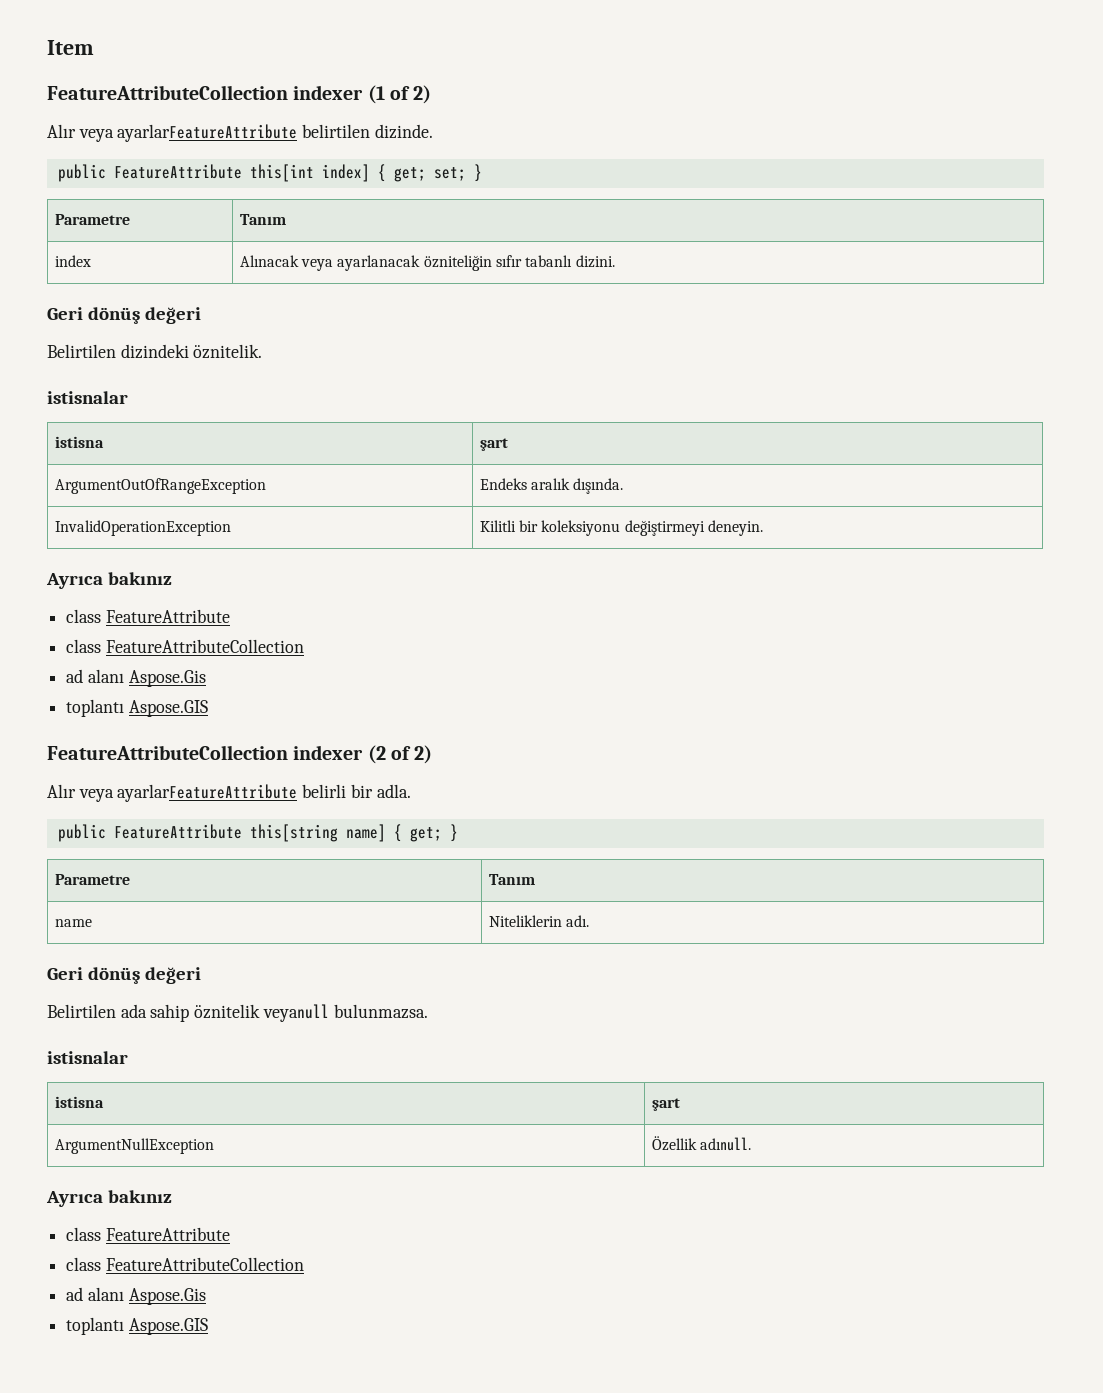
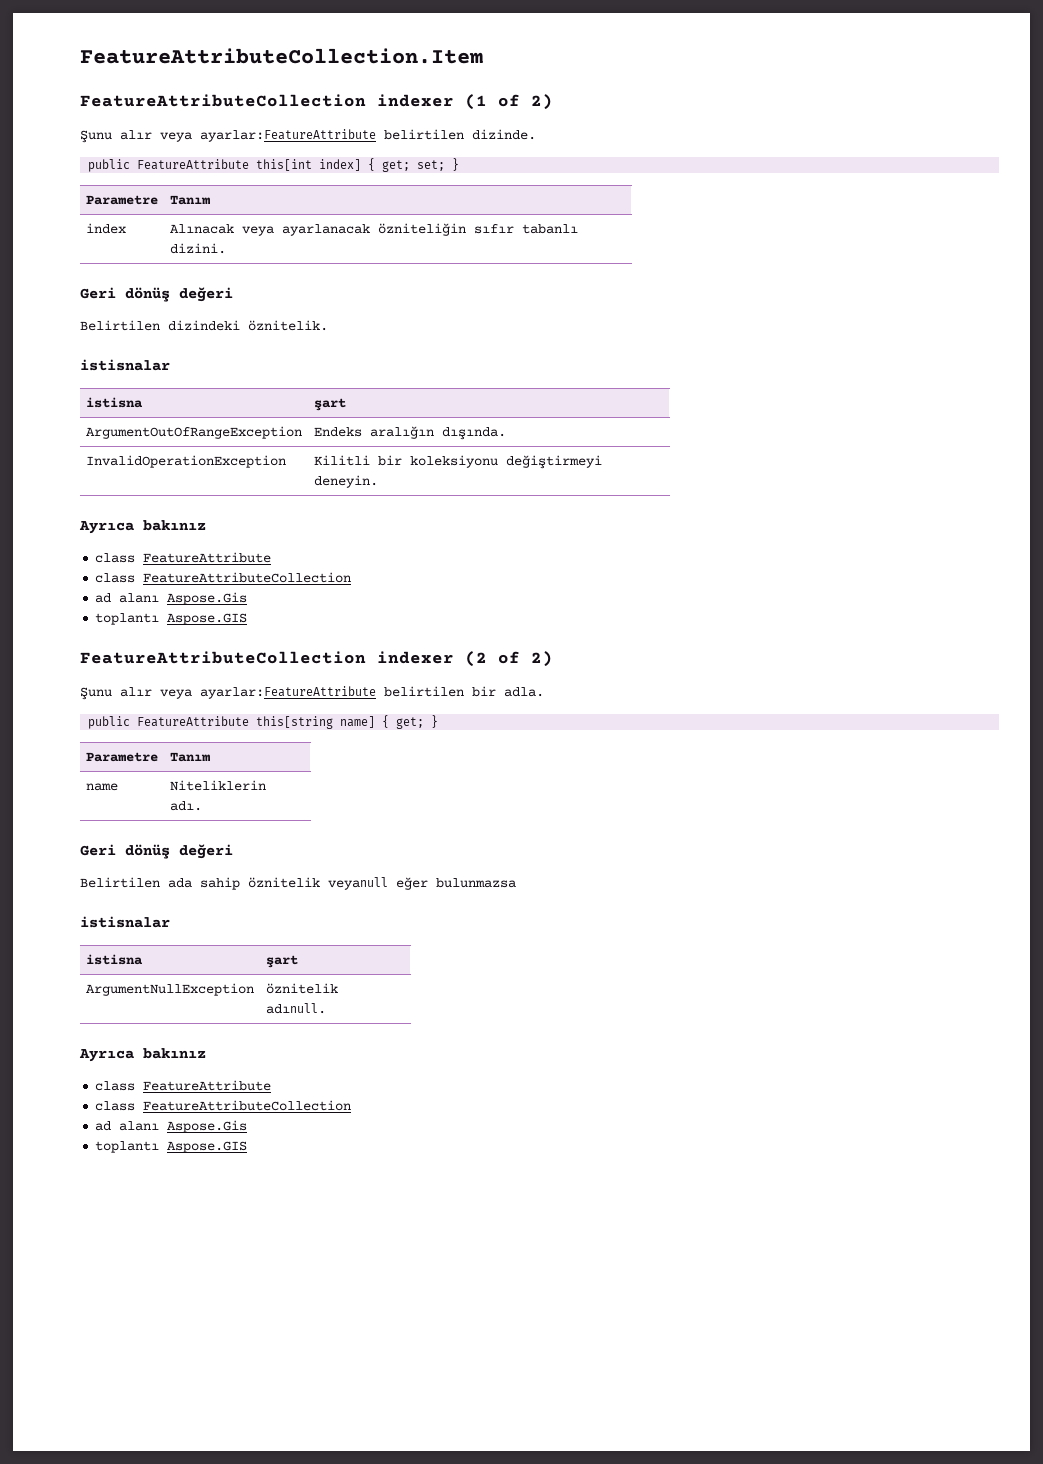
- Item
+ FeatureAttributeCollection.Item
- Alır veya ayarlarFeatureAttribute belirtilen dizinde.
+ Şunu alır veya ayarlar:FeatureAttribute belirtilen dizinde.
- ArgumentOutOfRangeException | Endeks aralık dışında.
+ ArgumentOutOfRangeException | Endeks aralığın dışında.
- Alır veya ayarlarFeatureAttribute belirli bir adla.
+ Şunu alır veya ayarlar:FeatureAttribute belirtilen bir adla.
- Belirtilen ada sahip öznitelik veyanull bulunmazsa.
+ Belirtilen ada sahip öznitelik veyanull eğer bulunmazsa
- ArgumentNullException | Özellik adınull.
+ ArgumentNullException | öznitelik adınull.

